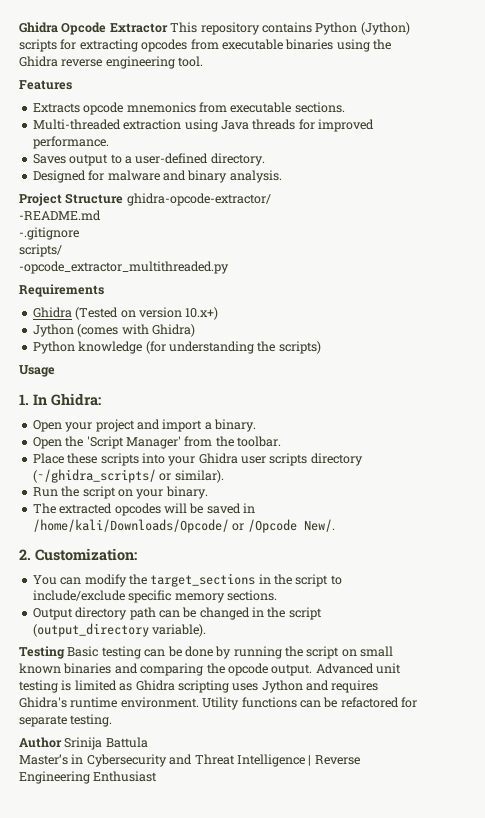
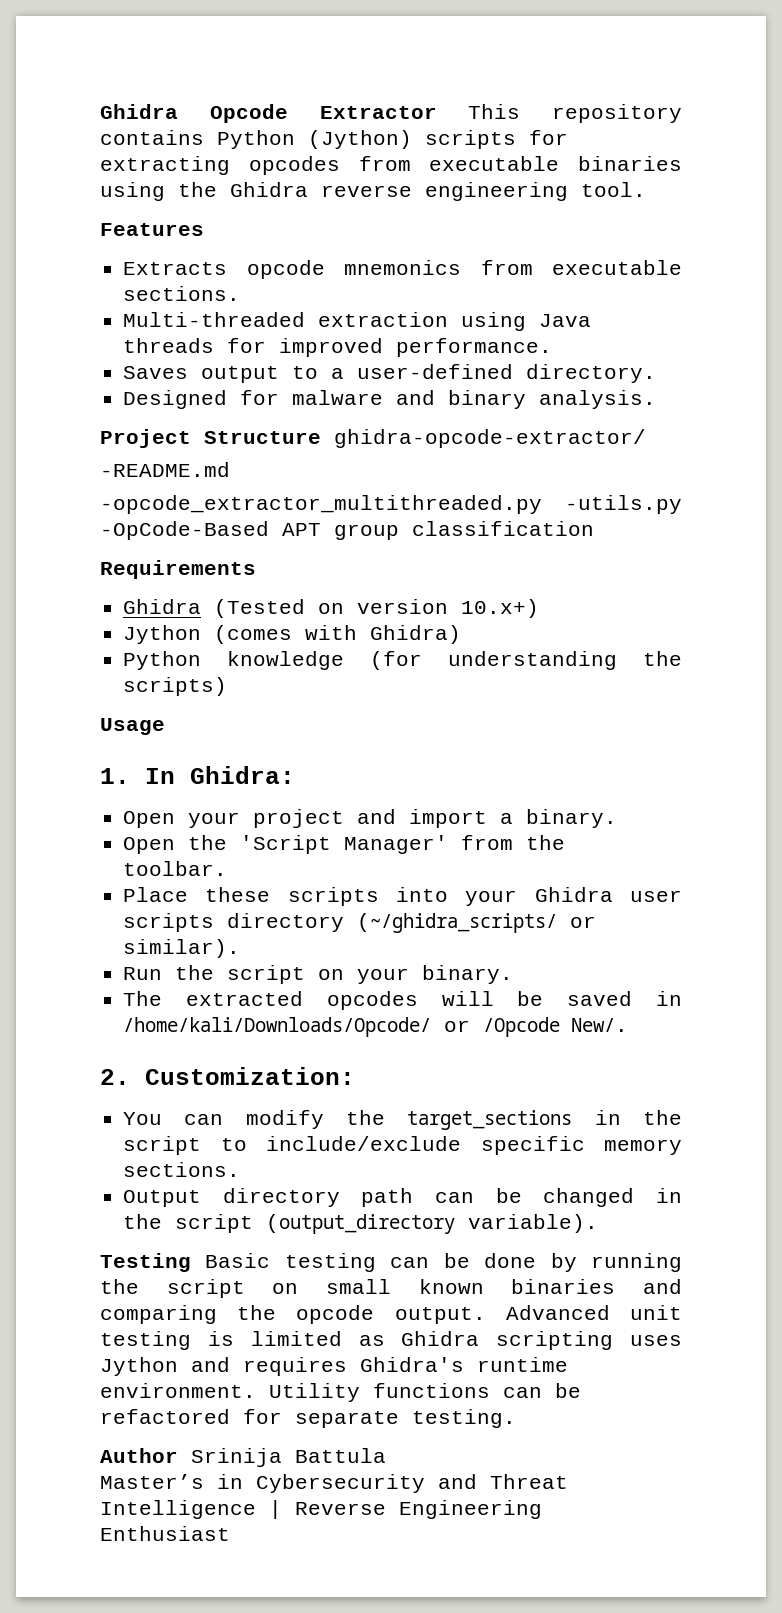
- -.gitignore
- scripts/
- -opcode_extractor_multithreaded.py
+ -opcode_extractor_multithreaded.py -utils.py -OpCode-Based APT group classification

